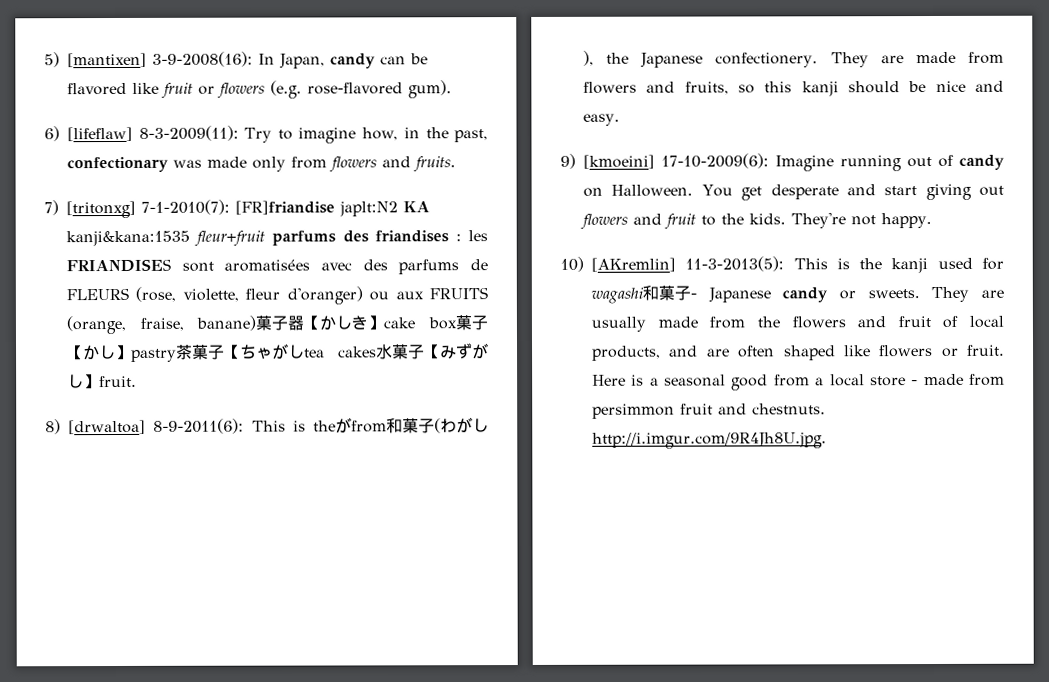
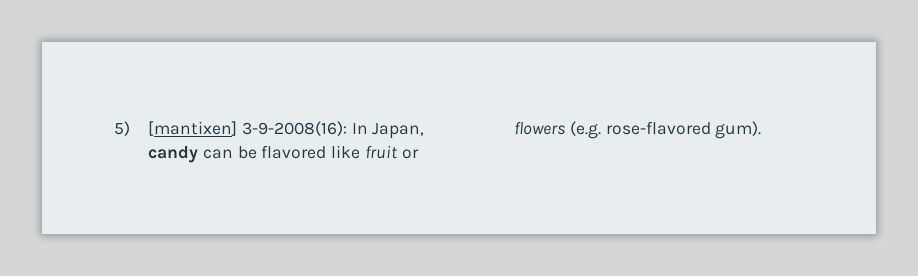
- 6) [lifeflaw] 8-3-2009(11): Try to imagine how, in the past, confectionary was made only from flowers and fruits.
- 7) [tritonxg] 7-1-2010(7): [FR]friandise japlt:N2 KA kanji&kana:1535 fleur+fruit parfums des friandises : les FRIANDISES sont aromatisées avec des parfums de FLEURS (rose, violette, fleur d'oranger) ou aux FRUITS (orange, fraise, banane)菓子器【かしき】cake box菓子【かし】pastry茶菓子【ちゃがしtea cakes水菓子【みずがし】fruit.
- 8) [drwaltoa] 8-9-2011(6): This is theがfrom和菓子(わがし), the Japanese confectionery. They are made from flowers and fruits, so this kanji should be nice and easy.
- 9) [kmoeini] 17-10-2009(6): Imagine running out of candy on Halloween. You get desperate and start giving out flowers and fruit to the kids. They're not happy.
- 10) [AKremlin] 11-3-2013(5): This is the kanji used for wagashi和菓子- Japanese candy or sweets. They are usually made from the flowers and fruit of local products, and are often shaped like flowers or fruit. Here is a seasonal good from a local store - made from persimmon fruit and chestnuts. http://i.imgur.com/9R4Jh8U.jpg.

